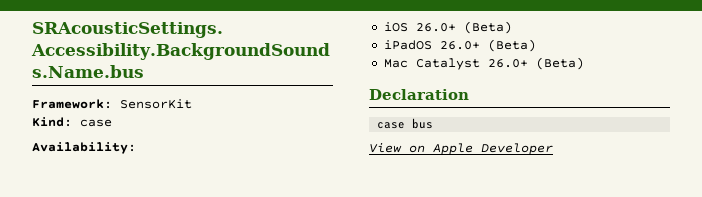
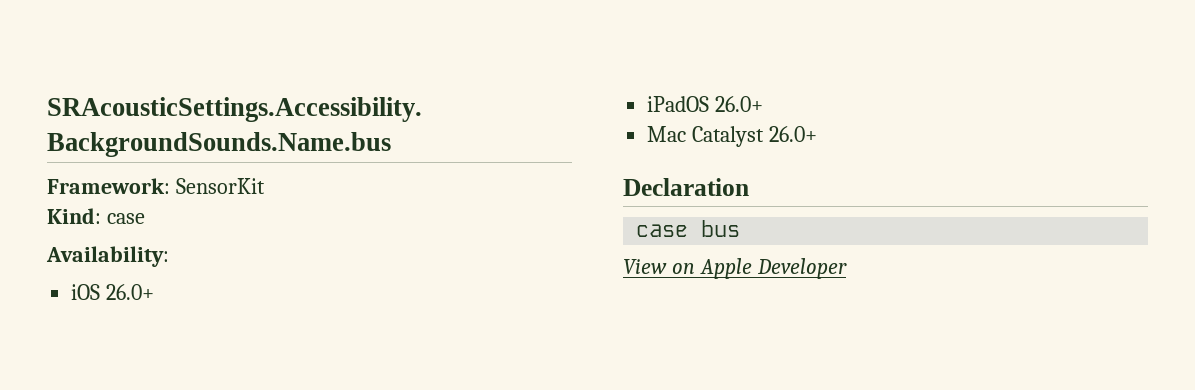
- iOS 26.0+ (Beta)
+ iOS 26.0+
- iPadOS 26.0+ (Beta)
+ iPadOS 26.0+
- Mac Catalyst 26.0+ (Beta)
+ Mac Catalyst 26.0+

